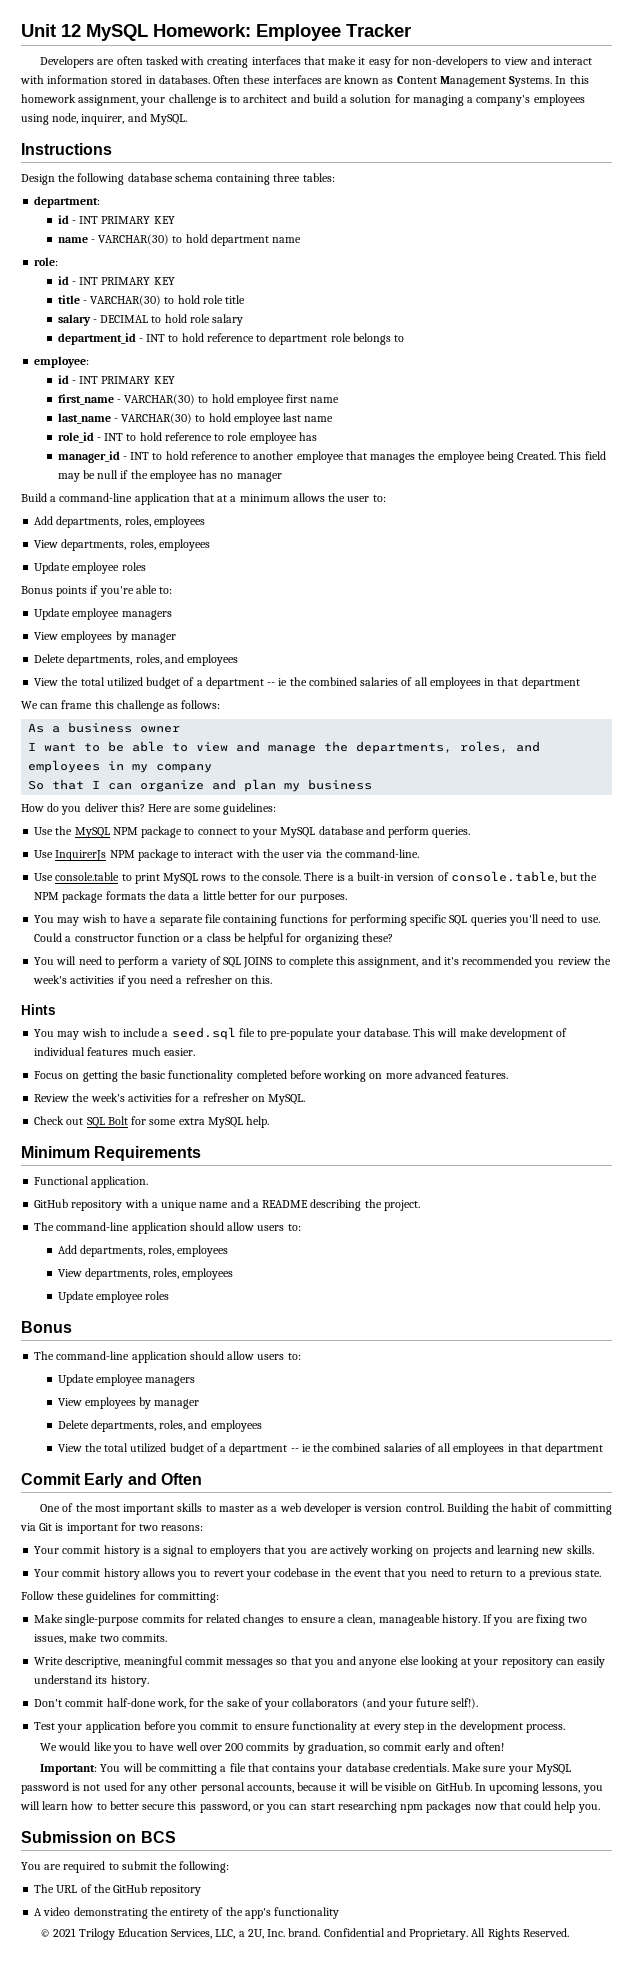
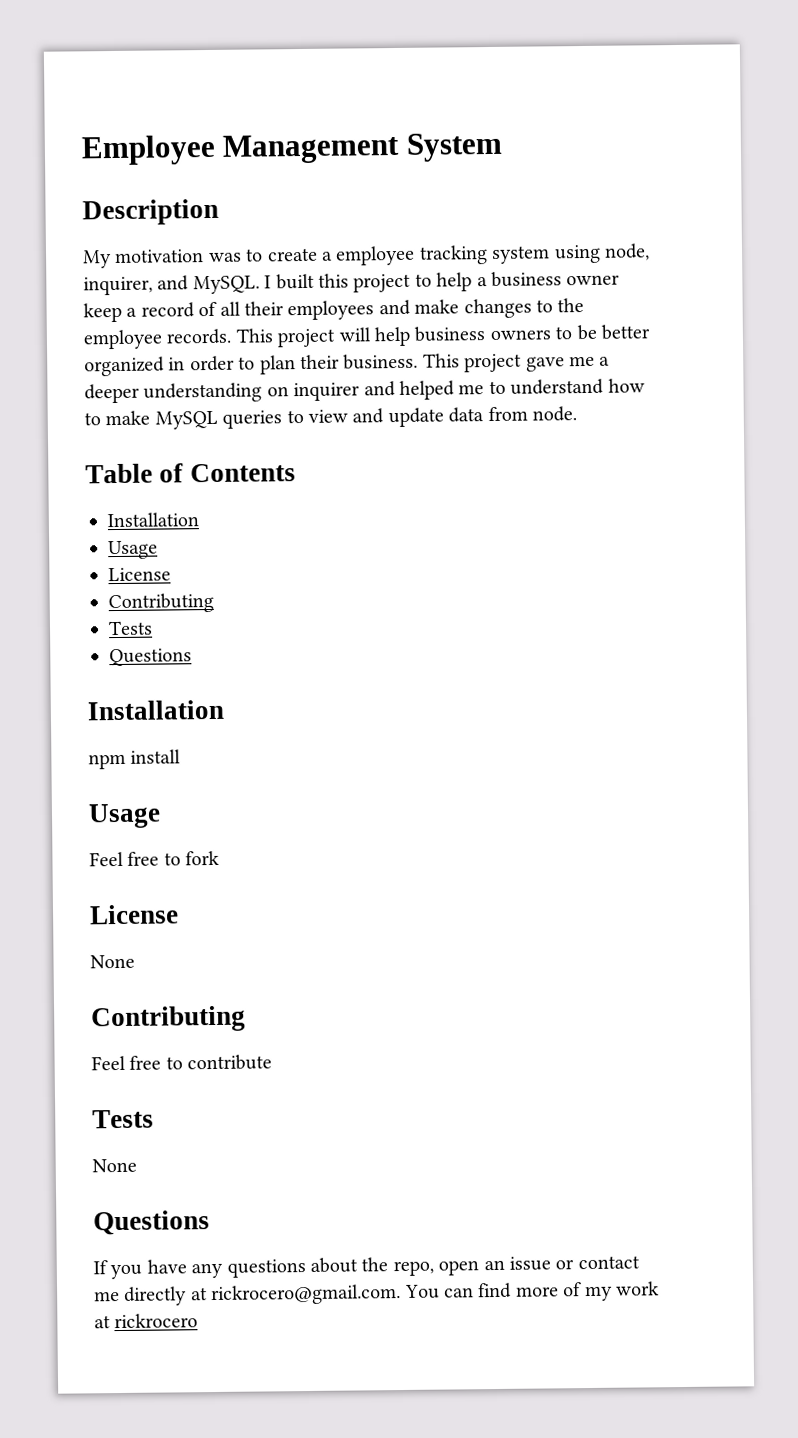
- Unit 12 MySQL Homework: Employee Tracker
- Developers are often tasked with creating interfaces that make it easy for non-developers to view and interact with information stored in databases. Often these interfaces are known as Content Management Systems. In this homework assignment, your challenge is to architect and build a solution for managing a company's employees using node, inquirer, and MySQL.
- Instructions
- Design the following database schema containing three tables:
- department:
- id - INT PRIMARY KEY
- name - VARCHAR(30) to hold department name
- role:
- id - INT PRIMARY KEY
- title - VARCHAR(30) to hold role title
- salary - DECIMAL to hold role salary
- department_id - INT to hold reference to department role belongs to
- employee:
- id - INT PRIMARY KEY
- first_name - VARCHAR(30) to hold employee first name
- last_name - VARCHAR(30) to hold employee last name
- role_id - INT to hold reference to role employee has
- manager_id - INT to hold reference to another employee that manages the employee being Created. This field may be null if the employee has no manager
- Build a command-line application that at a minimum allows the user to:
- Add departments, roles, employees
- View departments, roles, employees
- Update employee roles
- Bonus points if you're able to:
- Update employee managers
- View employees by manager
- Delete departments, roles, and employees
- View the total utilized budget of a department -- ie the combined salaries of all employees in that department
- We can frame this challenge as follows:
- As a business owner
- I want to be able to view and manage the departments, roles, and employees in my company
- So that I can organize and plan my business
- How do you deliver this? Here are some guidelines:
- Use the MySQL NPM package to connect to your MySQL database and perform queries.
- Use InquirerJs NPM package to interact with the user via the command-line.
- Use console.table to print MySQL rows to the console. There is a built-in version of console.table, but the NPM package formats the data a little better for our purposes.
- You may wish to have a separate file containing functions for performing specific SQL queries you'll need to use. Could a constructor function or a class be helpful for organizing these?
- You will need to perform a variety of SQL JOINS to complete this assignment, and it's recommended you review the week's activities if you need a refresher on this.
- Hints
- You may wish to include a seed.sql file to pre-populate your database. This will make development of individual features much easier.
- Focus on getting the basic functionality completed before working on more advanced features.
- Review the week's activities for a refresher on MySQL.
- Check out SQL Bolt for some extra MySQL help.
- Minimum Requirements
- Functional application.
- GitHub repository with a unique name and a README describing the project.
- The command-line application should allow users to:
- Add departments, roles, employees
- View departments, roles, employees
- Update employee roles
- Bonus
- The command-line application should allow users to:
- Update employee managers
- View employees by manager
- Delete departments, roles, and employees
- View the total utilized budget of a department -- ie the combined salaries of all employees in that department
- Commit Early and Often
- One of the most important skills to master as a web developer is version control. Building the habit of committing via Git is important for two reasons:
- Your commit history is a signal to employers that you are actively working on projects and learning new skills.
- Your commit history allows you to revert your codebase in the event that you need to return to a previous state.
- Follow these guidelines for committing:
- Make single-purpose commits for related changes to ensure a clean, manageable history. If you are fixing two issues, make two commits.
- Write descriptive, meaningful commit messages so that you and anyone else looking at your repository can easily understand its history.
- Don't commit half-done work, for the sake of your collaborators (and your future self!).
- Test your application before you commit to ensure functionality at every step in the development process.
- We would like you to have well over 200 commits by graduation, so commit early and often!
- Important: You will be committing a file that contains your database credentials. Make sure your MySQL password is not used for any other personal accounts, because it will be visible on GitHub. In upcoming lessons, you will learn how to better secure this password, or you can start researching npm packages now that could help you.
- Submission on BCS
- You are required to submit the following:
- The URL of the GitHub repository
- A video demonstrating the entirety of the app's functionality
- © 2021 Trilogy Education Services, LLC, a 2U, Inc. brand. Confidential and Proprietary. All Rights Reserved.
+ Employee Management System
+ Description
+ My motivation was to create a employee tracking system using node, inquirer, and MySQL. I built this project to help a business owner keep a record of all their employees and make changes to the employee records. This project will help business owners to be better organized in order to plan their business. This project gave me a deeper understanding on inquirer and helped me to understand how to make MySQL queries to view and update data from node.
+ Table of Contents
+ Installation
+ Usage
+ License
+ Contributing
+ Tests
+ Questions
+ Installation
+ npm install
+ Usage
+ Feel free to fork
+ License
+ None
+ Contributing
+ Feel free to contribute
+ Tests
+ None
+ Questions
+ If you have any questions about the repo, open an issue or contact me directly at rickrocero@gmail.com. You can find more of my work at rickrocero

